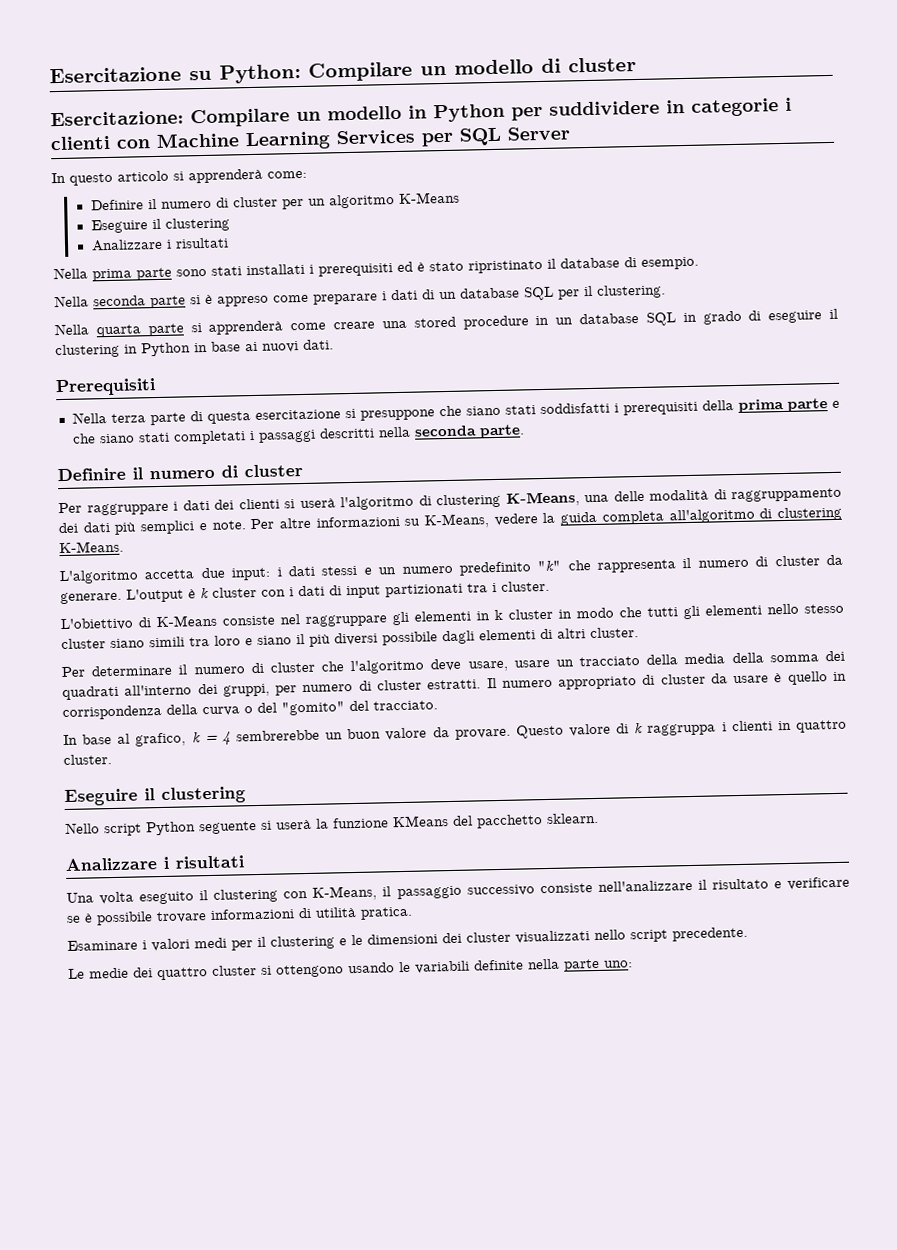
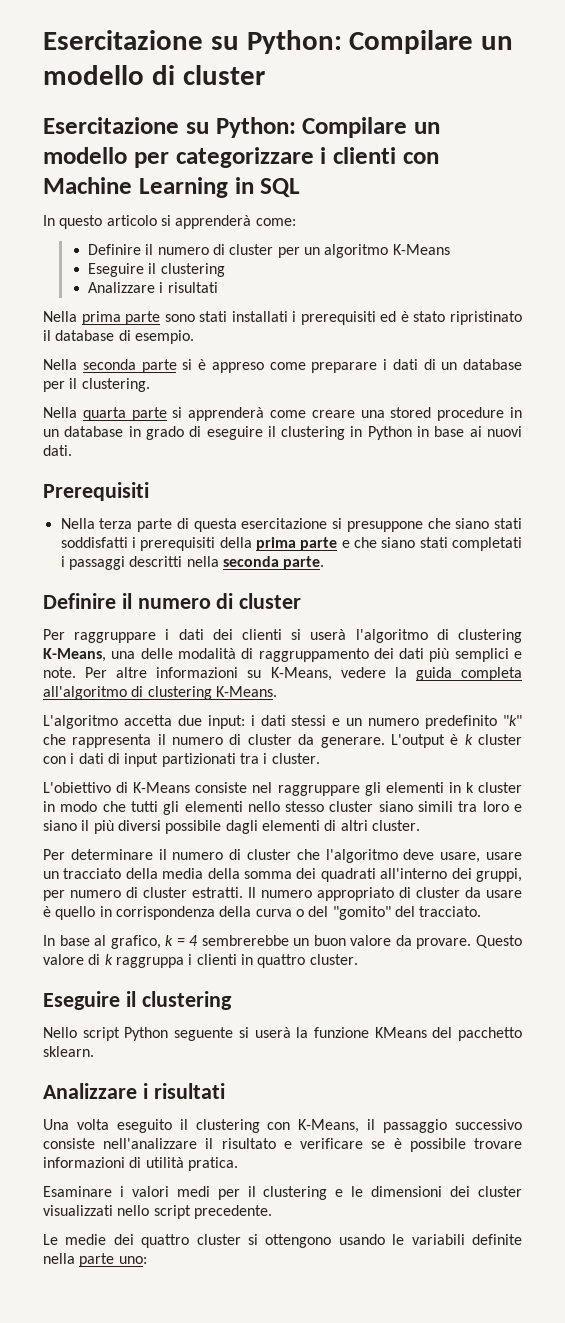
- Esercitazione: Compilare un modello in Python per suddividere in categorie i clienti con Machine Learning Services per SQL Server
+ Esercitazione su Python: Compilare un modello per categorizzare i clienti con Machine Learning in SQL
- Nella seconda parte si è appreso come preparare i dati di un database SQL per il clustering.
+ Nella seconda parte si è appreso come preparare i dati di un database per il clustering.
- Nella quarta parte si apprenderà come creare una stored procedure in un database SQL in grado di eseguire il clustering in Python in base ai nuovi dati.
+ Nella quarta parte si apprenderà come creare una stored procedure in un database in grado di eseguire il clustering in Python in base ai nuovi dati.

